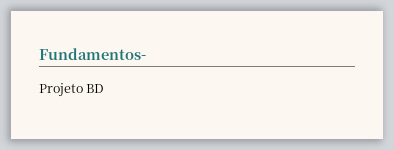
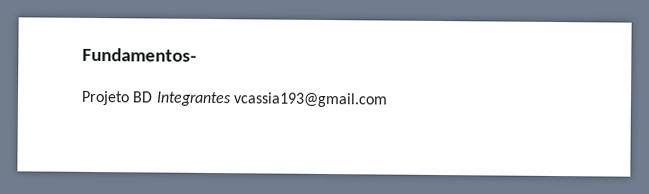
- Projeto BD
+ Projeto BD Integrantes vcassia193@gmail.com

